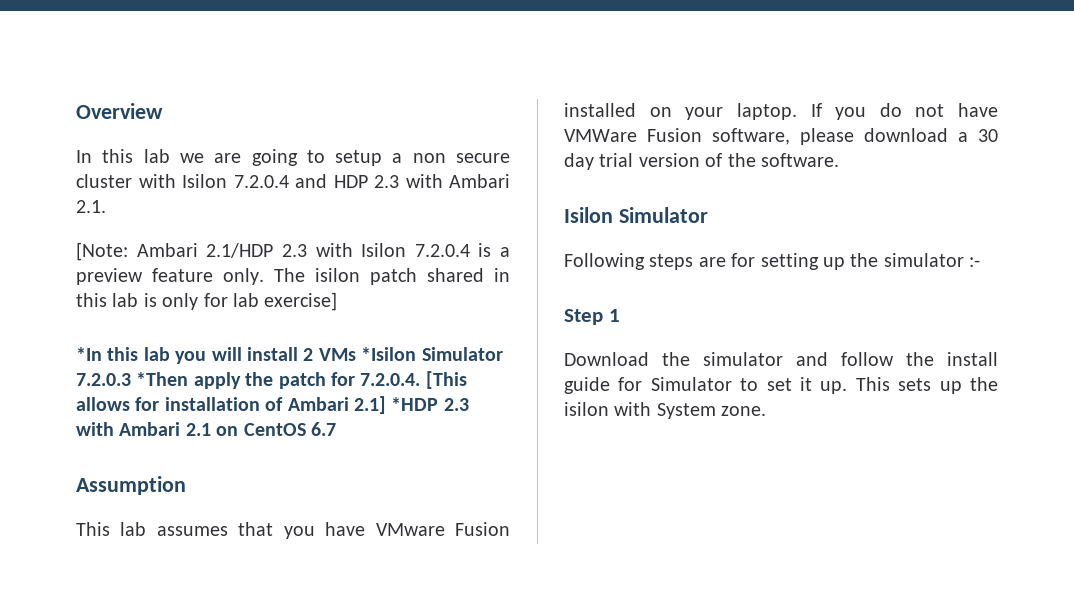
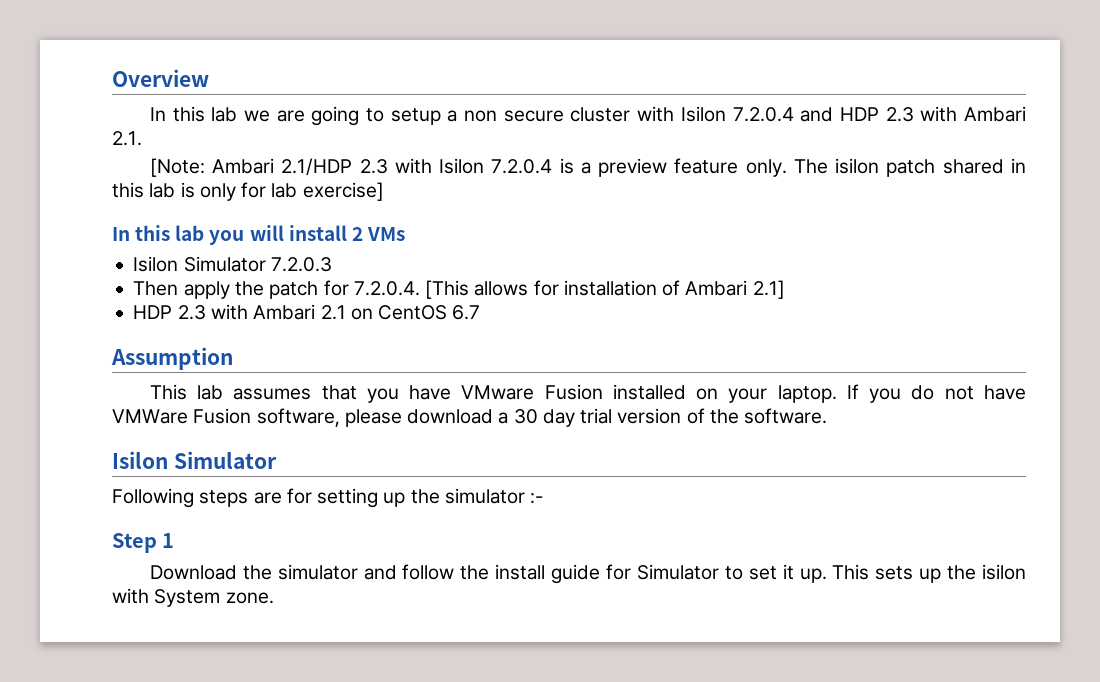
- *In this lab you will install 2 VMs *Isilon Simulator 7.2.0.3 *Then apply the patch for 7.2.0.4. [This allows for installation of Ambari 2.1] *HDP 2.3 with Ambari 2.1 on CentOS 6.7
+ In this lab you will install 2 VMs
+ Isilon Simulator 7.2.0.3
+ Then apply the patch for 7.2.0.4. [This allows for installation of Ambari 2.1]
+ HDP 2.3 with Ambari 2.1 on CentOS 6.7

